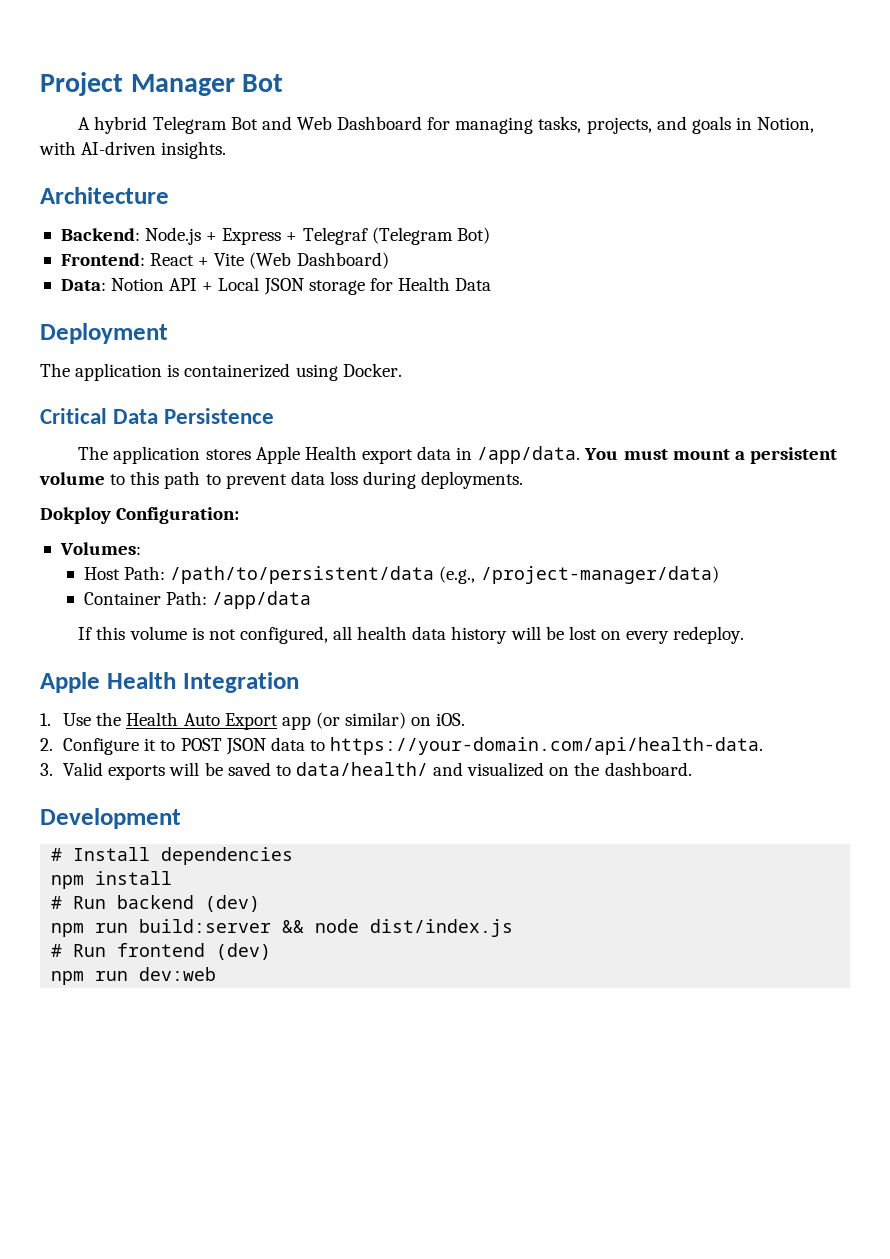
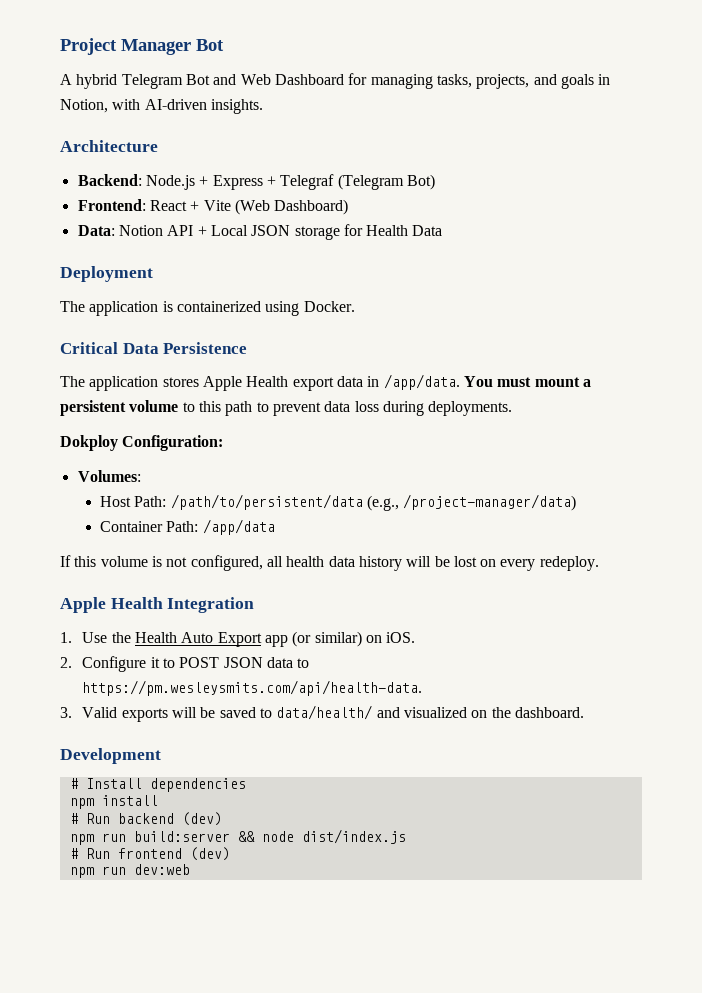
- 2. Configure it to POST JSON data to https://your-domain.com/api/health-data.
+ 2. Configure it to POST JSON data to https://pm.wesleysmits.com/api/health-data.

